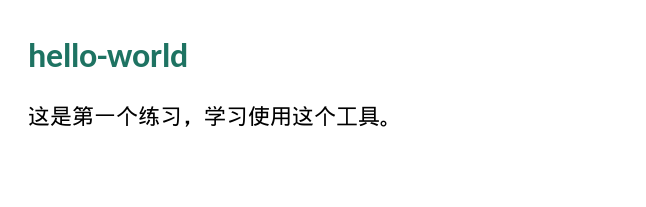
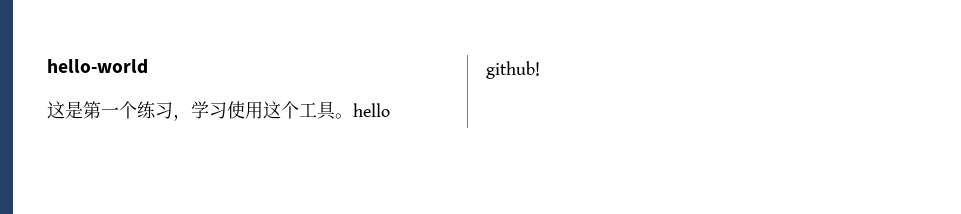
- 这是第一个练习，学习使用这个工具。
+ 这是第一个练习，学习使用这个工具。hello github!

